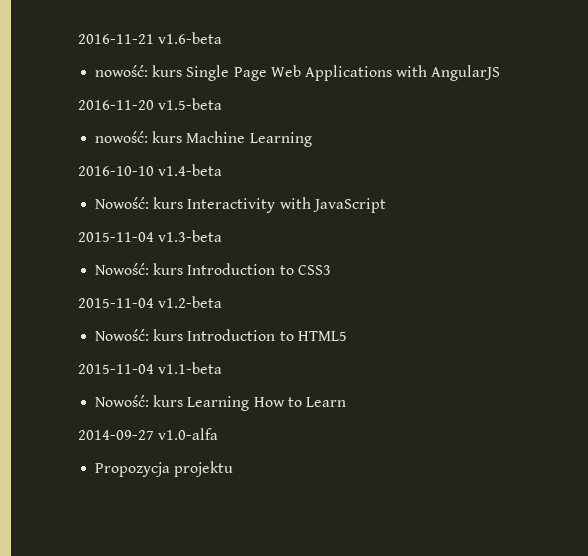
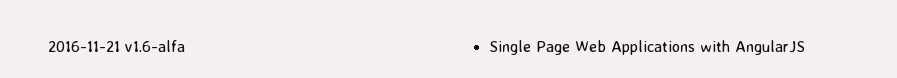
- 2016-11-21 v1.6-beta
- nowość: kurs Single Page Web Applications with AngularJS
+ 2016-11-21 v1.6-alfa
+ Single Page Web Applications with AngularJS
- 2016-11-20 v1.5-beta
- nowość: kurs Machine Learning
- 2016-10-10 v1.4-beta
- Nowość: kurs Interactivity with JavaScript
- 2015-11-04 v1.3-beta
- Nowość: kurs Introduction to CSS3
- 2015-11-04 v1.2-beta
- Nowość: kurs Introduction to HTML5
- 2015-11-04 v1.1-beta
- Nowość: kurs Learning How to Learn
- 2014-09-27 v1.0-alfa
- Propozycja projektu

